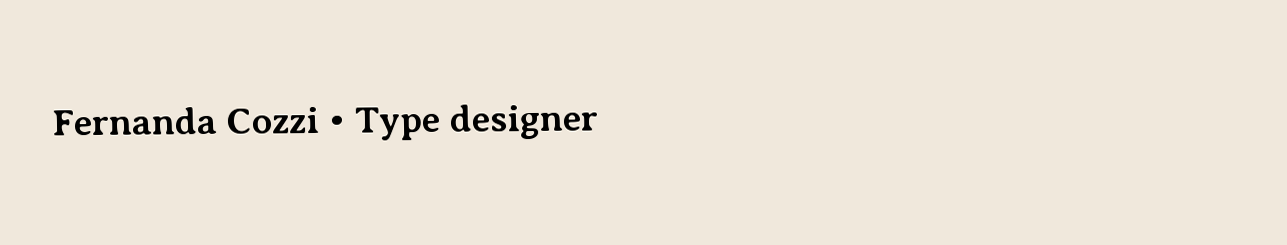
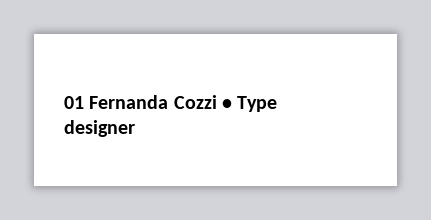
- Fernanda Cozzi • Type designer
+ 01 Fernanda Cozzi • Type designer

